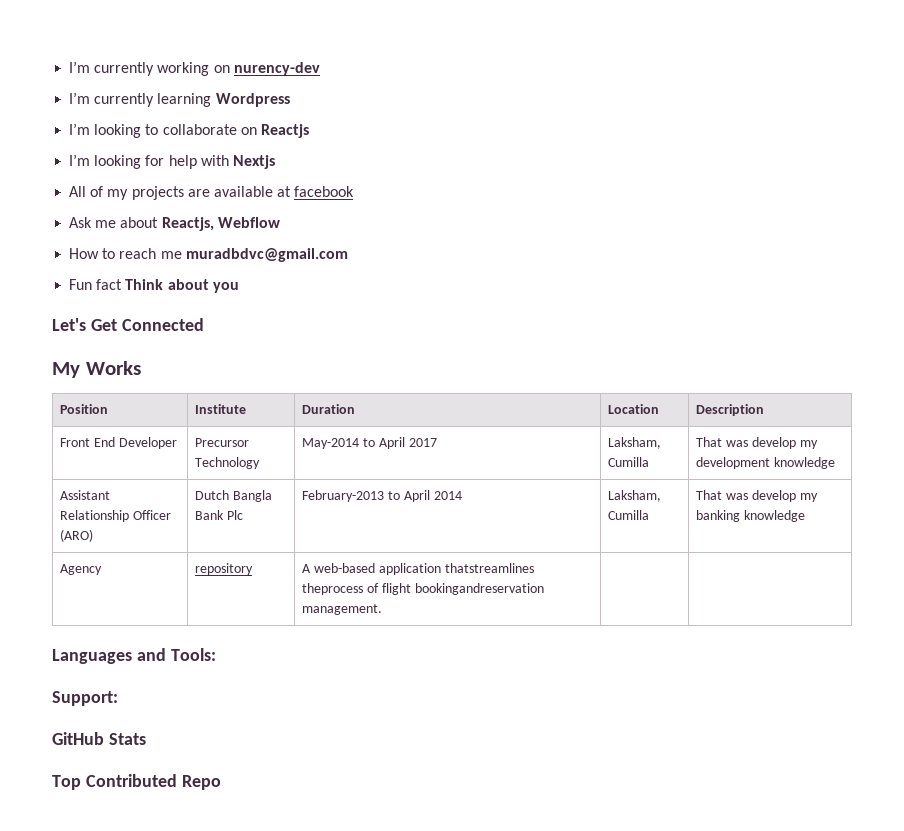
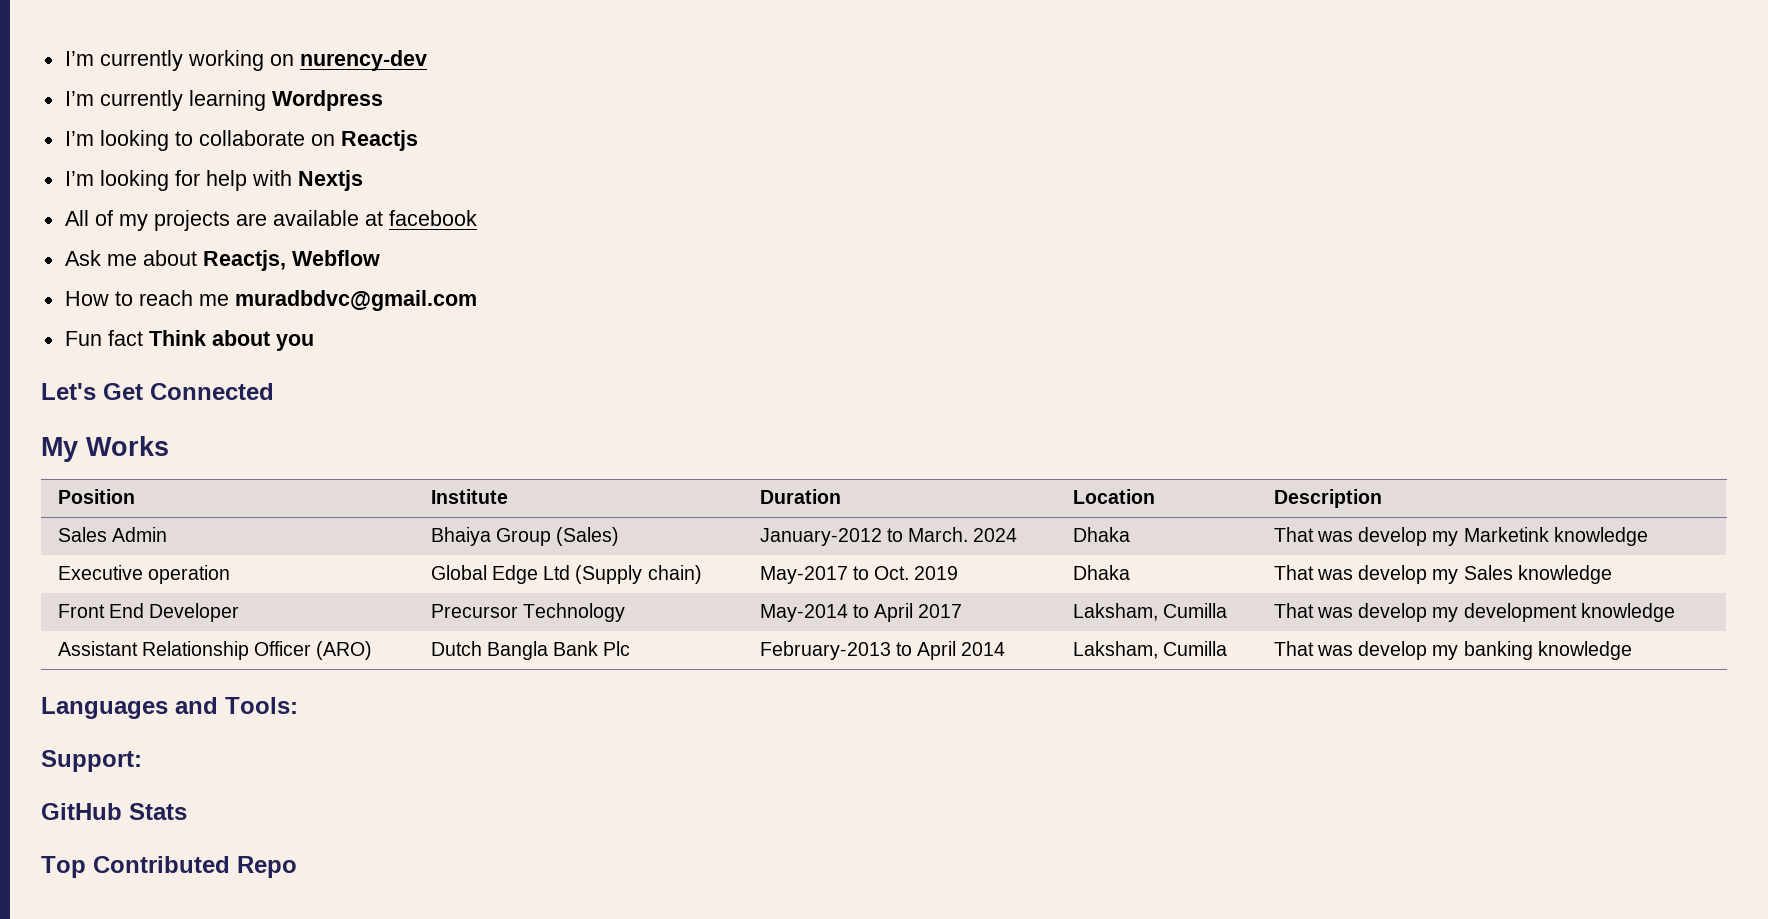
+ Sales Admin | Bhaiya Group (Sales) | January-2012 to March. 2024 | Dhaka | That was develop my Marketink knowledge
+ Executive operation | Global Edge Ltd (Supply chain) | May-2017 to Oct. 2019 | Dhaka | That was develop my Sales knowledge
- Agency | repository | A web-based application thatstreamlines theprocess of flight bookingandreservation management. | |

